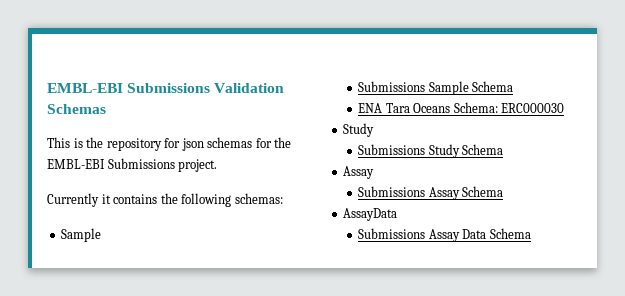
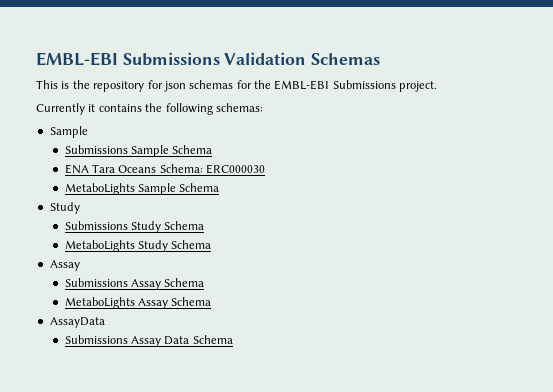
+ MetaboLights Sample Schema
+ MetaboLights Study Schema
+ MetaboLights Assay Schema

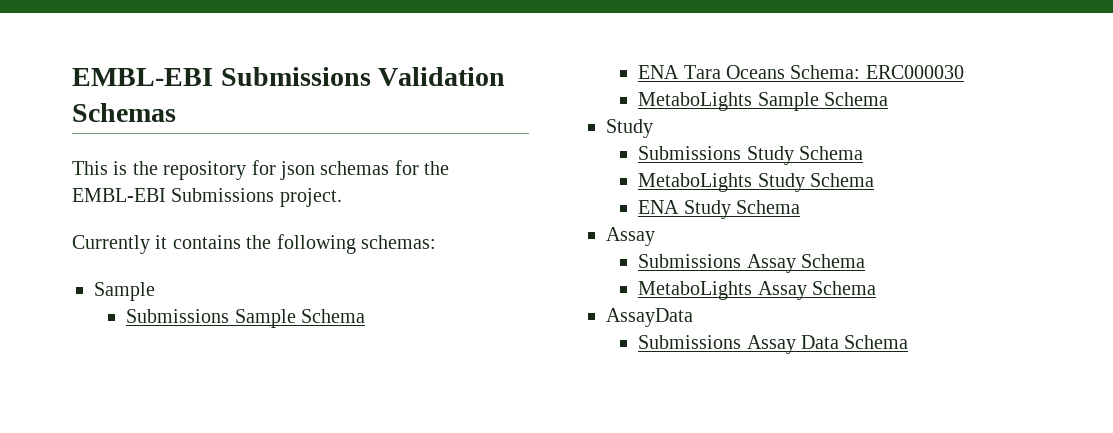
+ ENA Study Schema

